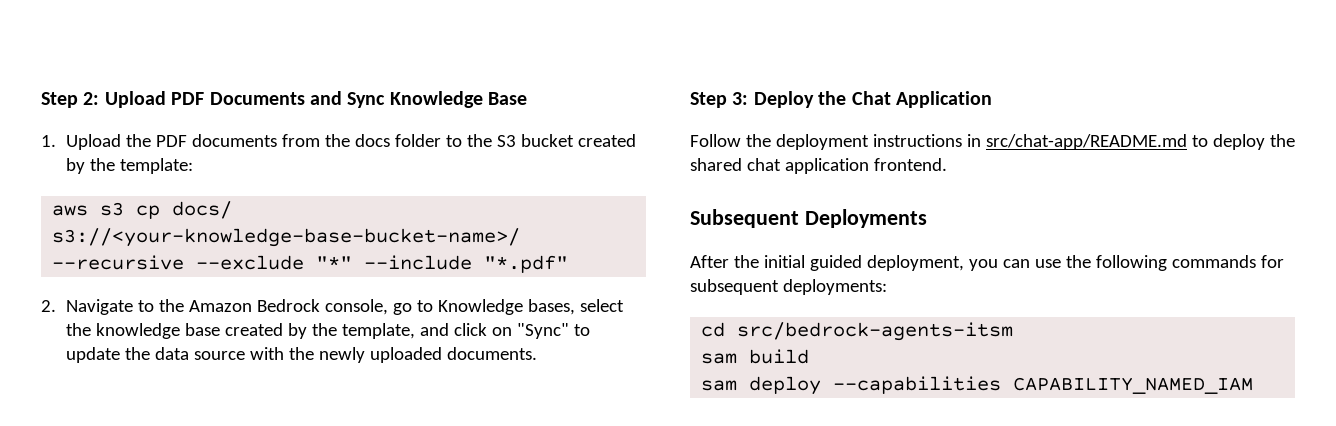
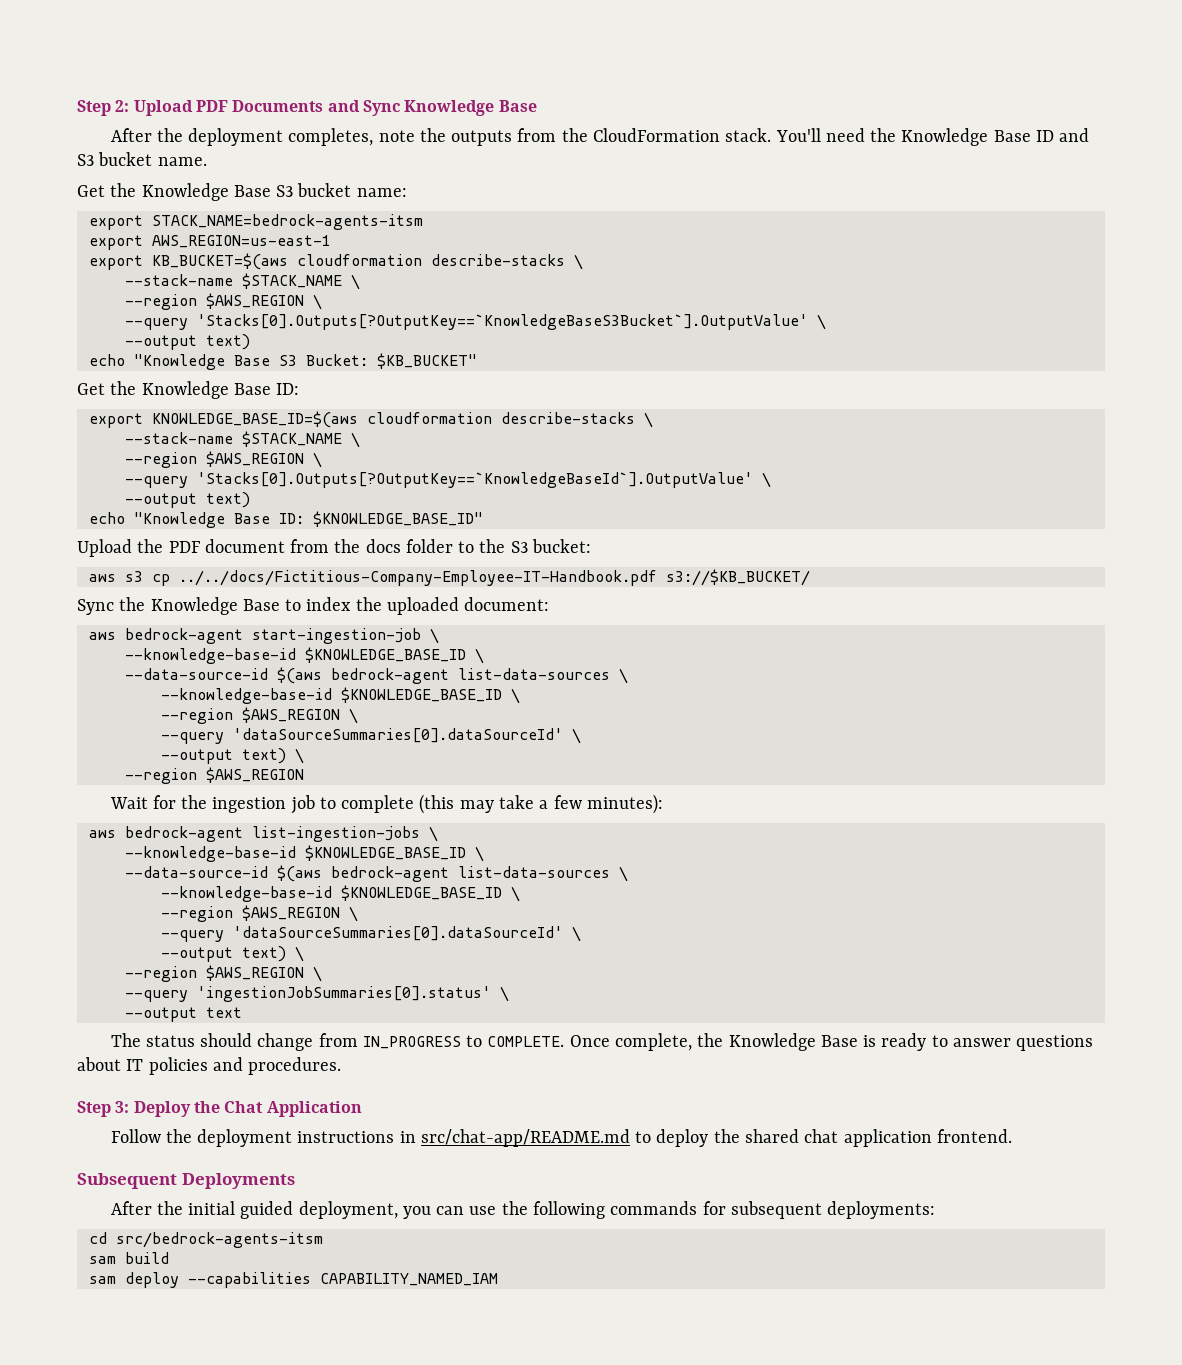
- 1. Upload the PDF documents from the docs folder to the S3 bucket created by the template:
- aws s3 cp docs/ s3://<your-knowledge-base-bucket-name>/ --recursive --exclude "*" --include "*.pdf"
- 2. Navigate to the Amazon Bedrock console, go to Knowledge bases, select the knowledge base created by the template, and click on "Sync" to update the data source with the newly uploaded documents.
+ After the deployment completes, note the outputs from the CloudFormation stack. You'll need the Knowledge Base ID and S3 bucket name.
+ Get the Knowledge Base S3 bucket name:
+ export STACK_NAME=bedrock-agents-itsm
+ export AWS_REGION=us-east-1
+ export KB_BUCKET=$(aws cloudformation describe-stacks \
+ --stack-name $STACK_NAME \
+ --region $AWS_REGION \
+ --query 'Stacks[0].Outputs[?OutputKey==`KnowledgeBaseS3Bucket`].OutputValue' \
+ --output text)
+ echo "Knowledge Base S3 Bucket: $KB_BUCKET"
+ Get the Knowledge Base ID:
+ export KNOWLEDGE_BASE_ID=$(aws cloudformation describe-stacks \
+ --stack-name $STACK_NAME \
+ --region $AWS_REGION \
+ --query 'Stacks[0].Outputs[?OutputKey==`KnowledgeBaseId`].OutputValue' \
+ --output text)
+ echo "Knowledge Base ID: $KNOWLEDGE_BASE_ID"
+ Upload the PDF document from the docs folder to the S3 bucket:
+ aws s3 cp ../../docs/Fictitious-Company-Employee-IT-Handbook.pdf s3://$KB_BUCKET/
+ Sync the Knowledge Base to index the uploaded document:
+ aws bedrock-agent start-ingestion-job \
+ --knowledge-base-id $KNOWLEDGE_BASE_ID \
+ --data-source-id $(aws bedrock-agent list-data-sources \
+ --knowledge-base-id $KNOWLEDGE_BASE_ID \
+ --region $AWS_REGION \
+ --query 'dataSourceSummaries[0].dataSourceId' \
+ --output text) \
+ --region $AWS_REGION
+ Wait for the ingestion job to complete (this may take a few minutes):
+ aws bedrock-agent list-ingestion-jobs \
+ --knowledge-base-id $KNOWLEDGE_BASE_ID \
+ --data-source-id $(aws bedrock-agent list-data-sources \
+ --knowledge-base-id $KNOWLEDGE_BASE_ID \
+ --region $AWS_REGION \
+ --query 'dataSourceSummaries[0].dataSourceId' \
+ --output text) \
+ --region $AWS_REGION \
+ --query 'ingestionJobSummaries[0].status' \
+ --output text
+ The status should change from IN_PROGRESS to COMPLETE. Once complete, the Knowledge Base is ready to answer questions about IT policies and procedures.

